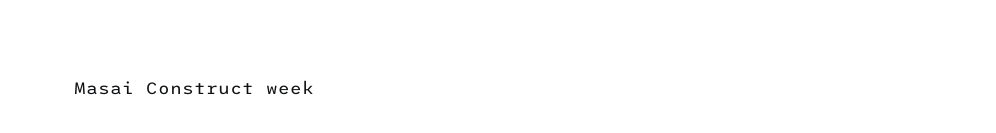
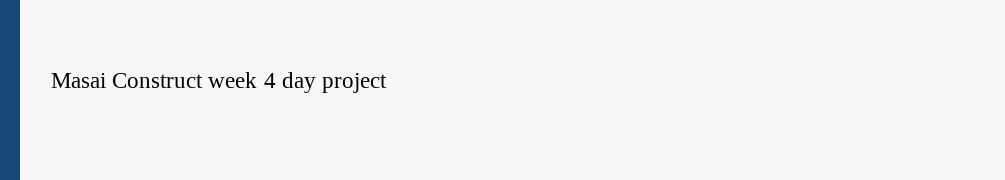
- Masai Construct week
+ Masai Construct week 4 day project

